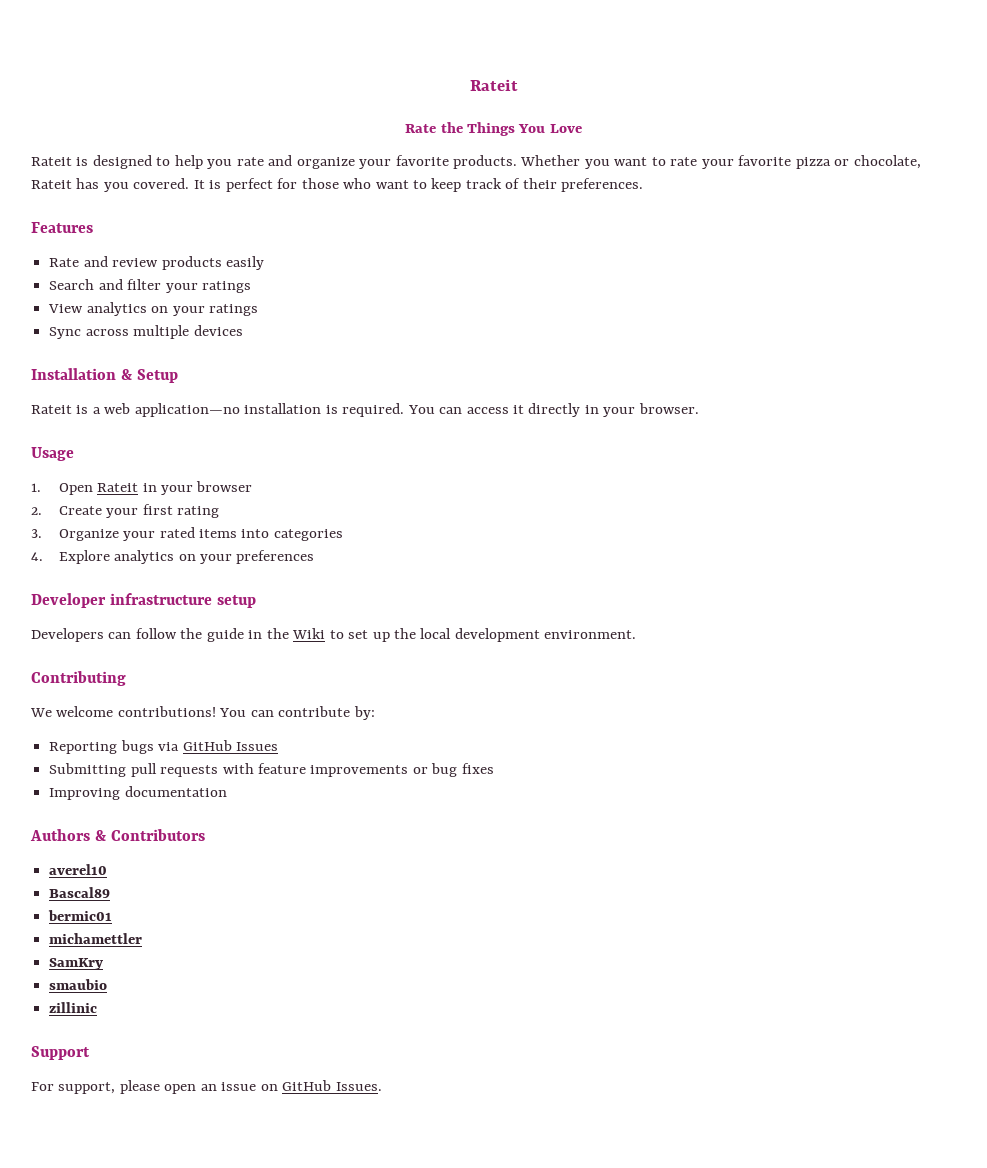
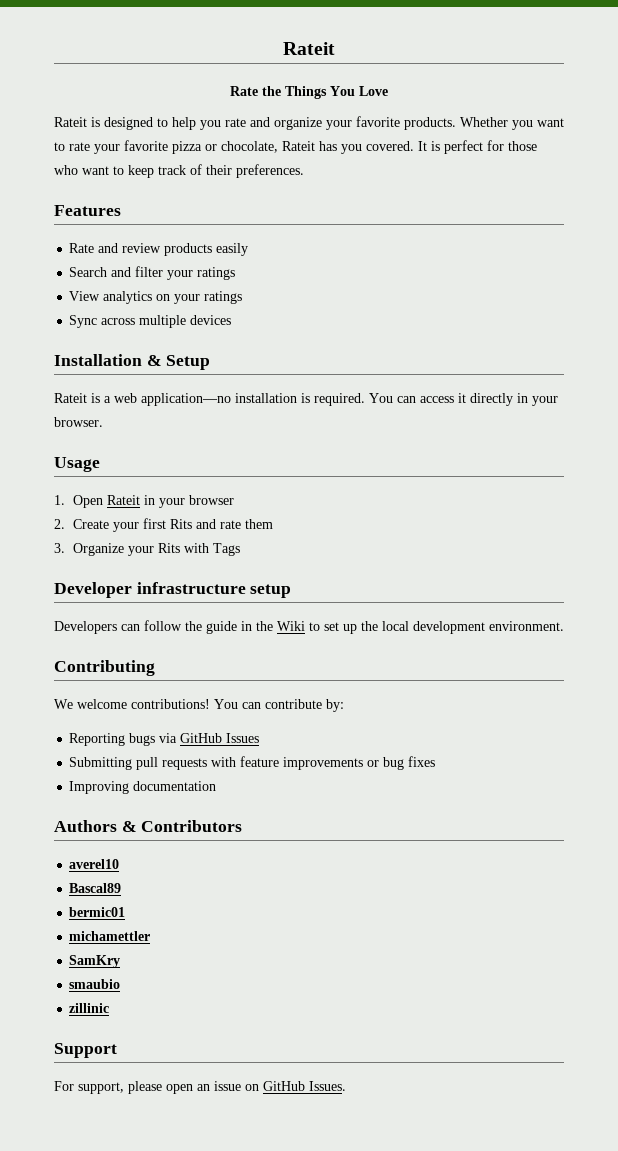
- 2. Create your first rating
+ 2. Create your first Rits and rate them
- 3. Organize your rated items into categories
- 4. Explore analytics on your preferences
+ 3. Organize your Rits with Tags

